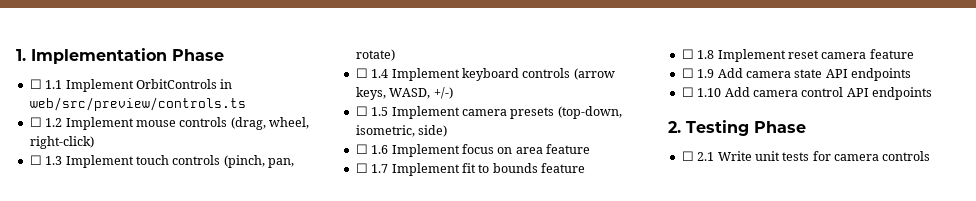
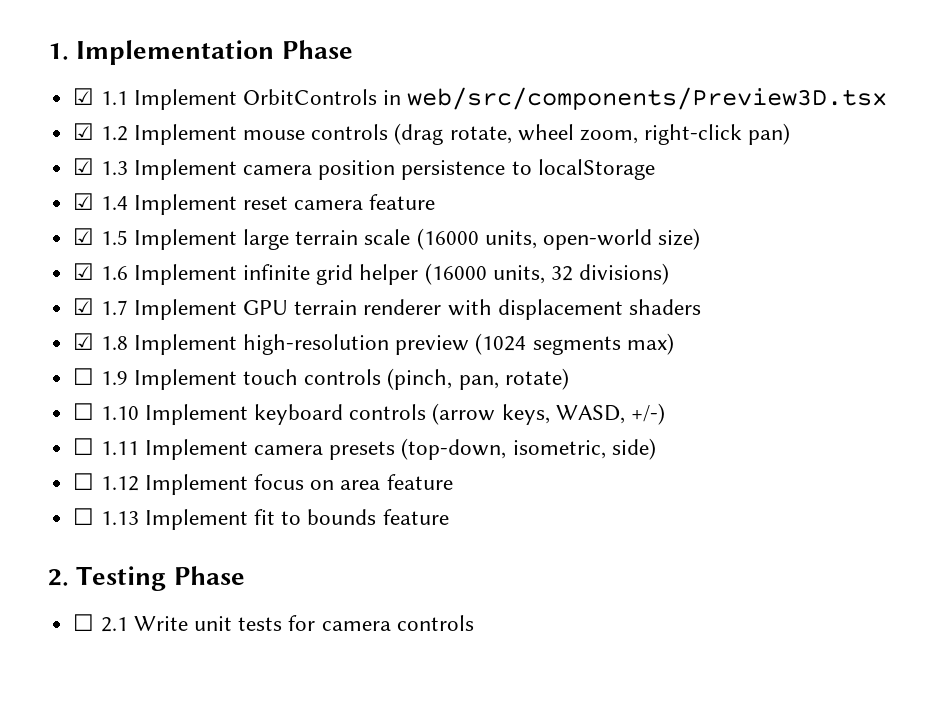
- ☐ 1.1 Implement OrbitControls in web/src/preview/controls.ts
- ☐ 1.2 Implement mouse controls (drag, wheel, right-click)
- ☐ 1.3 Implement touch controls (pinch, pan, rotate)
+ ☑ 1.1 Implement OrbitControls in web/src/components/Preview3D.tsx
+ ☑ 1.2 Implement mouse controls (drag rotate, wheel zoom, right-click pan)
+ ☑ 1.3 Implement camera position persistence to localStorage
+ ☑ 1.4 Implement reset camera feature
+ ☑ 1.5 Implement large terrain scale (16000 units, open-world size)
+ ☑ 1.6 Implement infinite grid helper (16000 units, 32 divisions)
+ ☑ 1.7 Implement GPU terrain renderer with displacement shaders
+ ☑ 1.8 Implement high-resolution preview (1024 segments max)
+ ☐ 1.9 Implement touch controls (pinch, pan, rotate)
- ☐ 1.4 Implement keyboard controls (arrow keys, WASD, +/-)
+ ☐ 1.10 Implement keyboard controls (arrow keys, WASD, +/-)
- ☐ 1.5 Implement camera presets (top-down, isometric, side)
+ ☐ 1.11 Implement camera presets (top-down, isometric, side)
- ☐ 1.6 Implement focus on area feature
+ ☐ 1.12 Implement focus on area feature
- ☐ 1.7 Implement fit to bounds feature
+ ☐ 1.13 Implement fit to bounds feature
- ☐ 1.8 Implement reset camera feature
- ☐ 1.9 Add camera state API endpoints
- ☐ 1.10 Add camera control API endpoints

